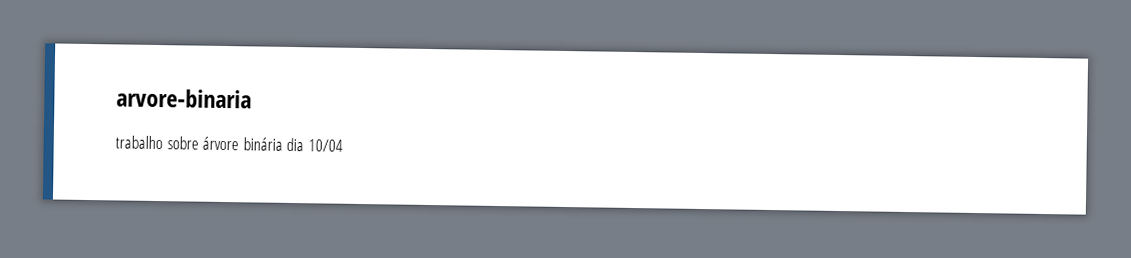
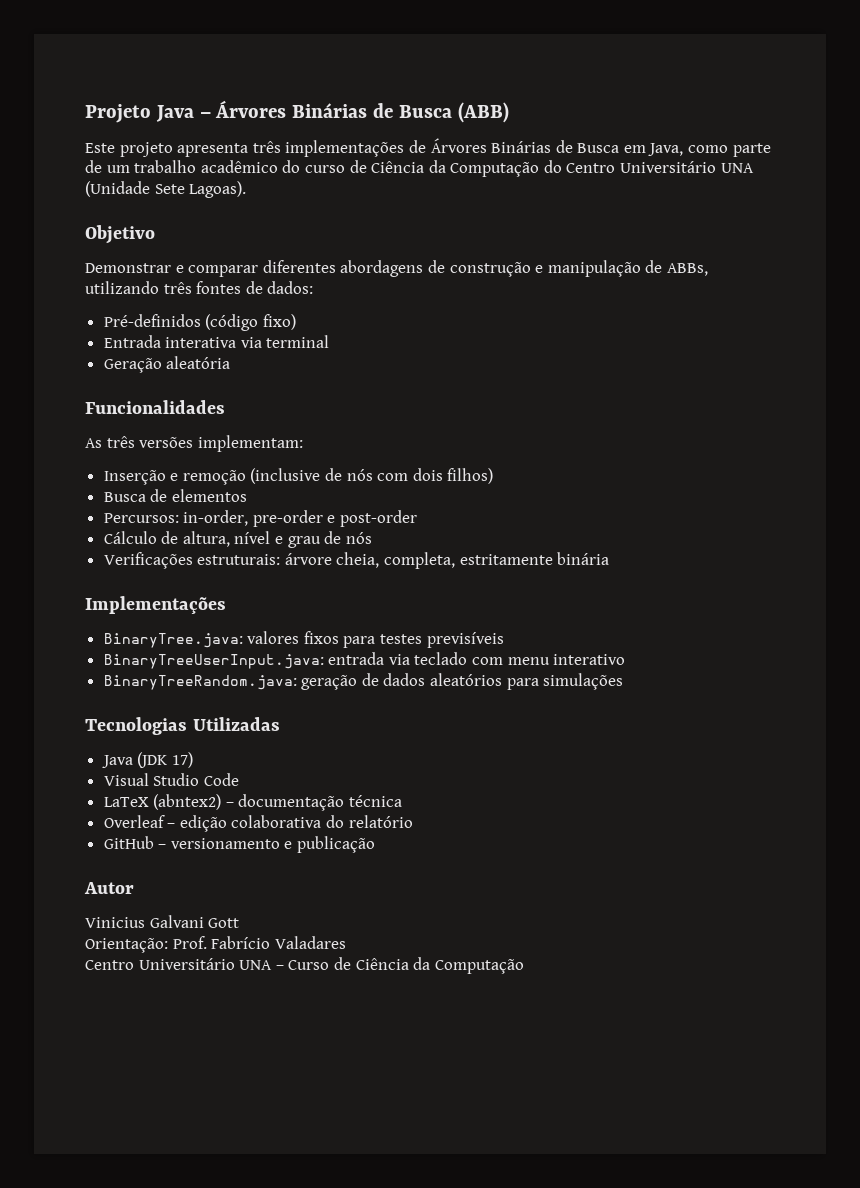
- arvore-binaria
- trabalho sobre árvore binária dia 10/04
+ Projeto Java – Árvores Binárias de Busca (ABB)
+ Este projeto apresenta três implementações de Árvores Binárias de Busca em Java, como parte de um trabalho acadêmico do curso de Ciência da Computação do Centro Universitário UNA (Unidade Sete Lagoas).
+ Objetivo
+ Demonstrar e comparar diferentes abordagens de construção e manipulação de ABBs, utilizando três fontes de dados:
+ Pré-definidos (código fixo)
+ Entrada interativa via terminal
+ Geração aleatória
+ Funcionalidades
+ As três versões implementam:
+ Inserção e remoção (inclusive de nós com dois filhos)
+ Busca de elementos
+ Percursos: in-order, pre-order e post-order
+ Cálculo de altura, nível e grau de nós
+ Verificações estruturais: árvore cheia, completa, estritamente binária
+ Implementações
+ BinaryTree.java: valores fixos para testes previsíveis
+ BinaryTreeUserInput.java: entrada via teclado com menu interativo
+ BinaryTreeRandom.java: geração de dados aleatórios para simulações
+ Tecnologias Utilizadas
+ Java (JDK 17)
+ Visual Studio Code
+ LaTeX (abntex2) – documentação técnica
+ Overleaf – edição colaborativa do relatório
+ GitHub – versionamento e publicação
+ Autor
+ Vinicius Galvani Gott
+ Orientação: Prof. Fabrício Valadares
+ Centro Universitário UNA – Curso de Ciência da Computação

